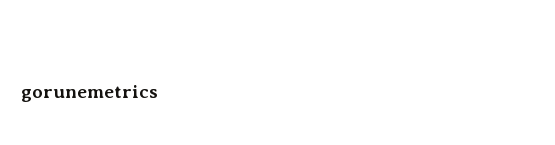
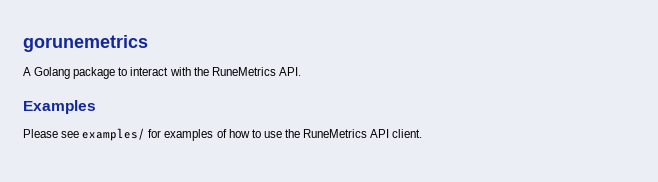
+ A Golang package to interact with the RuneMetrics API.
+ Examples
+ Please see examples/ for examples of how to use the RuneMetrics API client.

